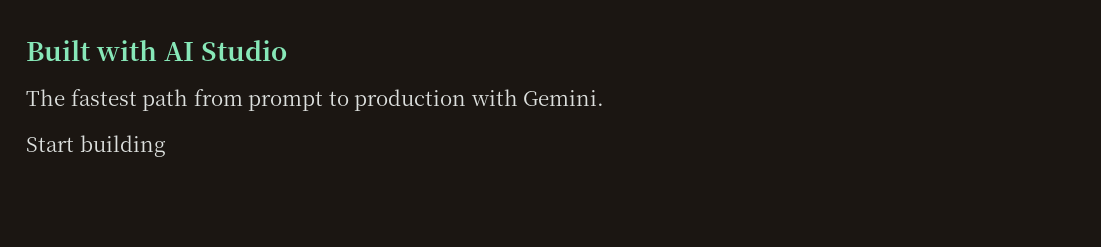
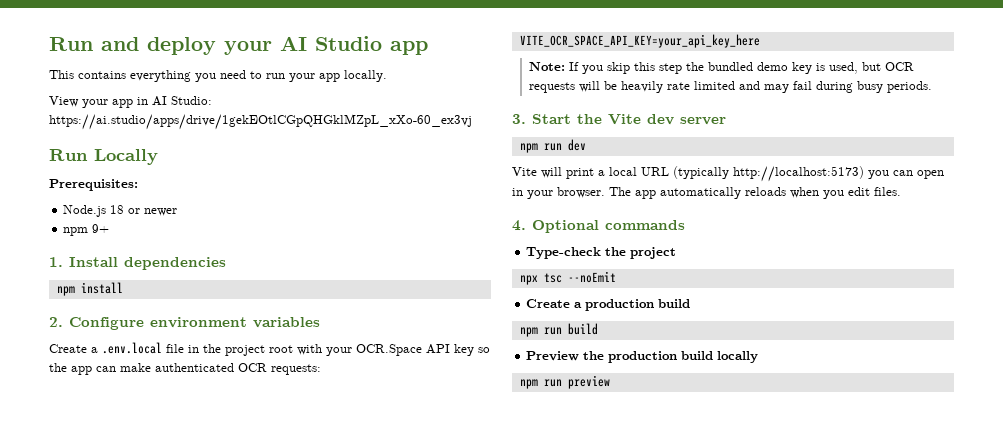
- Built with AI Studio
- The fastest path from prompt to production with Gemini.
- Start building
+ Run and deploy your AI Studio app
+ This contains everything you need to run your app locally.
+ View your app in AI Studio: https://ai.studio/apps/drive/1gekEOtlCGpQHGklMZpL_xXo-60_ex3vj
+ Run Locally
+ Prerequisites:
+ Node.js 18 or newer
+ npm 9+
+ 1. Install dependencies
+ npm install
+ 2. Configure environment variables
+ Create a .env.local file in the project root with your OCR.Space API key so the app can make authenticated OCR requests:
+ VITE_OCR_SPACE_API_KEY=your_api_key_here
+ Note: If you skip this step the bundled demo key is used, but OCR requests will be heavily rate limited and may fail during busy periods.
+ 3. Start the Vite dev server
+ npm run dev
+ Vite will print a local URL (typically http://localhost:5173) you can open in your browser. The app automatically reloads when you edit files.
+ 4. Optional commands
+ Type-check the project
+ npx tsc --noEmit
+ Create a production build
+ npm run build
+ Preview the production build locally
+ npm run preview

